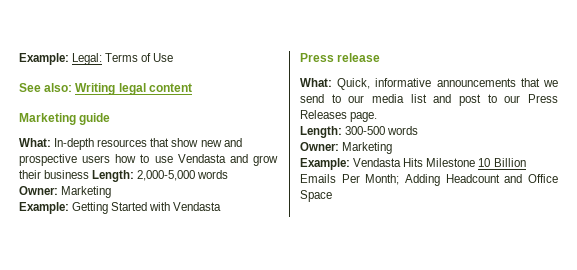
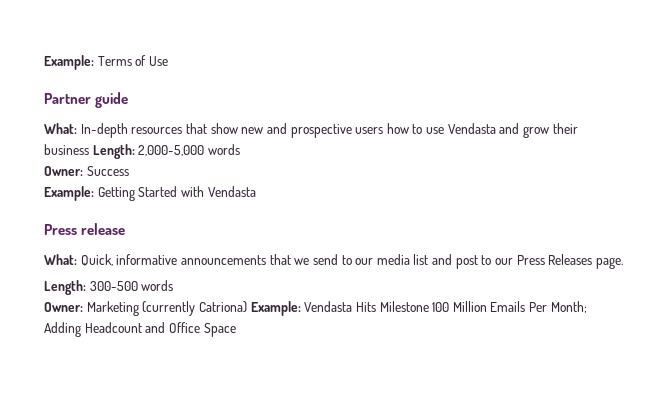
- Example: Legal: Terms of Use
+ Example: Terms of Use
- See also: Writing legal content
- Marketing guide
+ Partner guide
  What: In-depth resources that show new and prospective users how to use Vendasta and grow their business Length: 2,000-5,000 words
- Owner: Marketing
+ Owner: Success
  Length: 300-500 words
- Owner: Marketing
- Example: Vendasta Hits Milestone 10 Billion Emails Per Month; Adding Headcount and Office Space
+ Owner: Marketing (currently Catriona) Example: Vendasta Hits Milestone 100 Million Emails Per Month; Adding Headcount and Office Space

